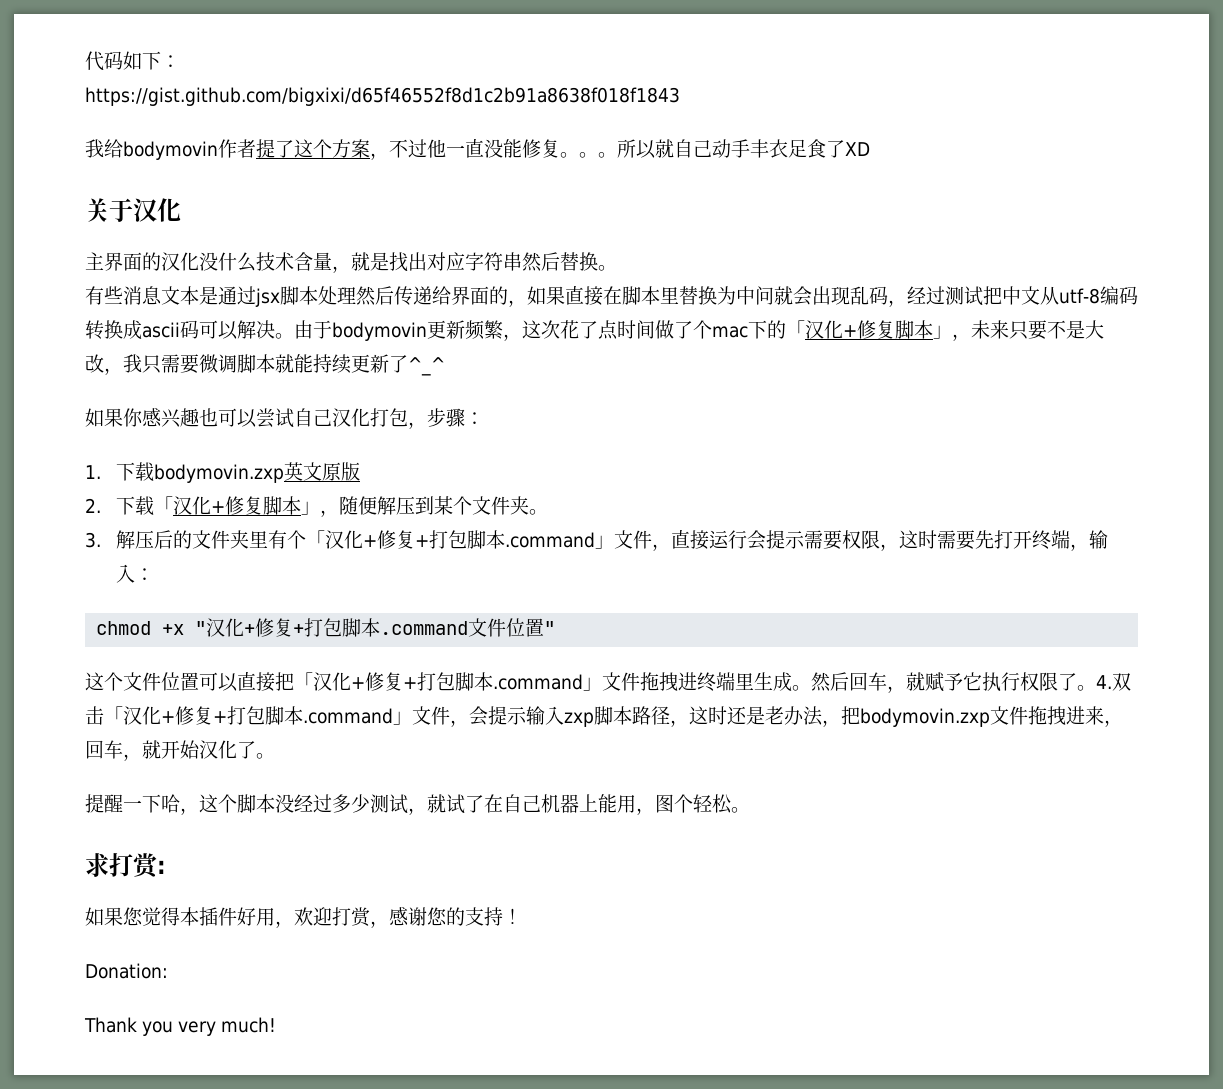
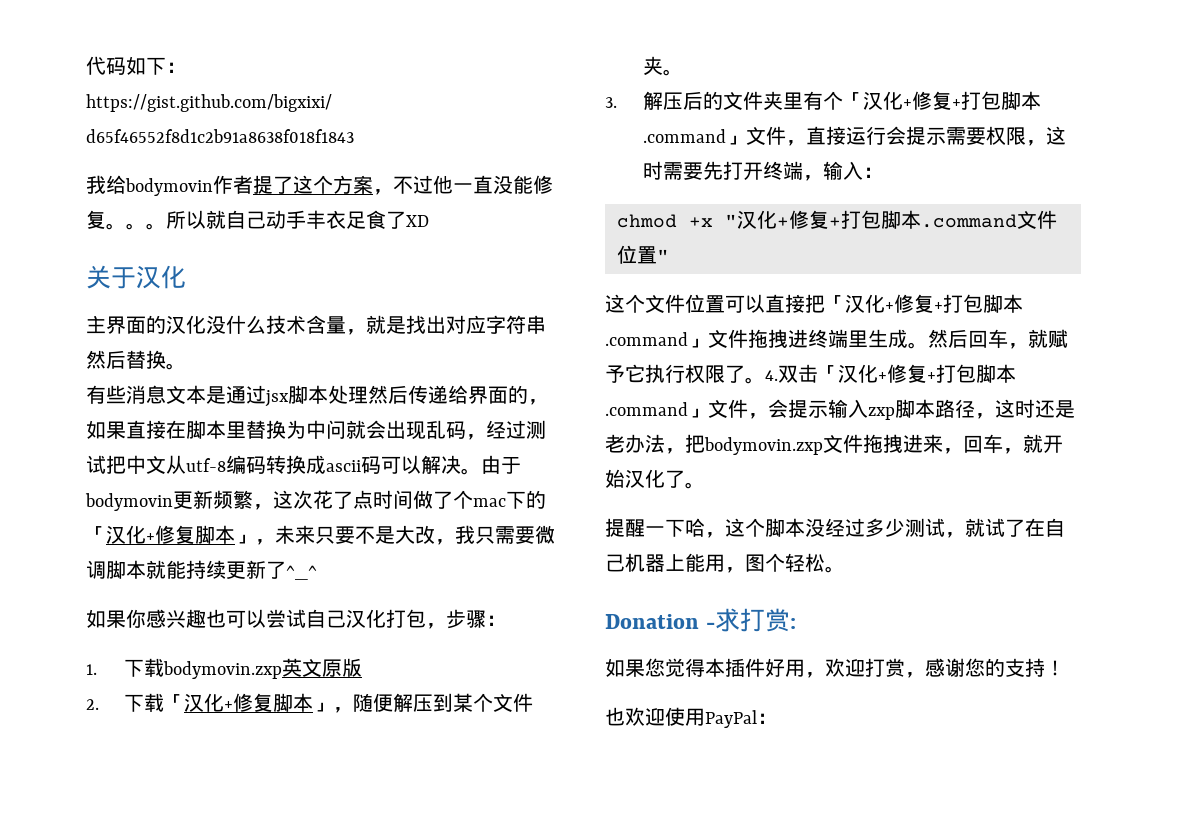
- 求打赏:
+ Donation -求打赏:
- Donation:
- Thank you very much!
+ 也欢迎使用PayPal：

